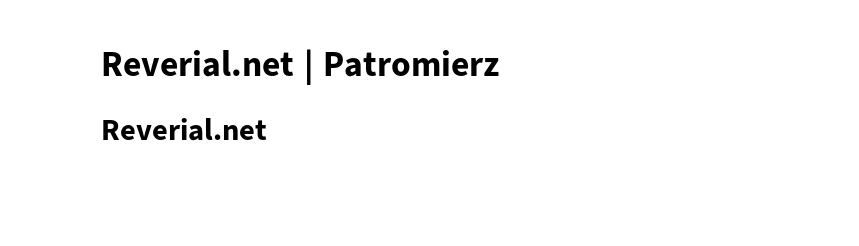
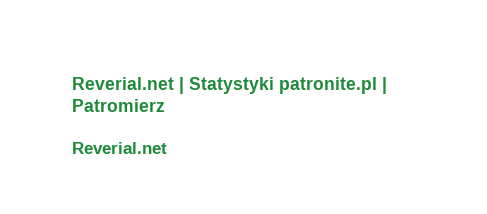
- Reverial.net | Patromierz
+ Reverial.net | Statystyki patronite.pl | Patromierz

